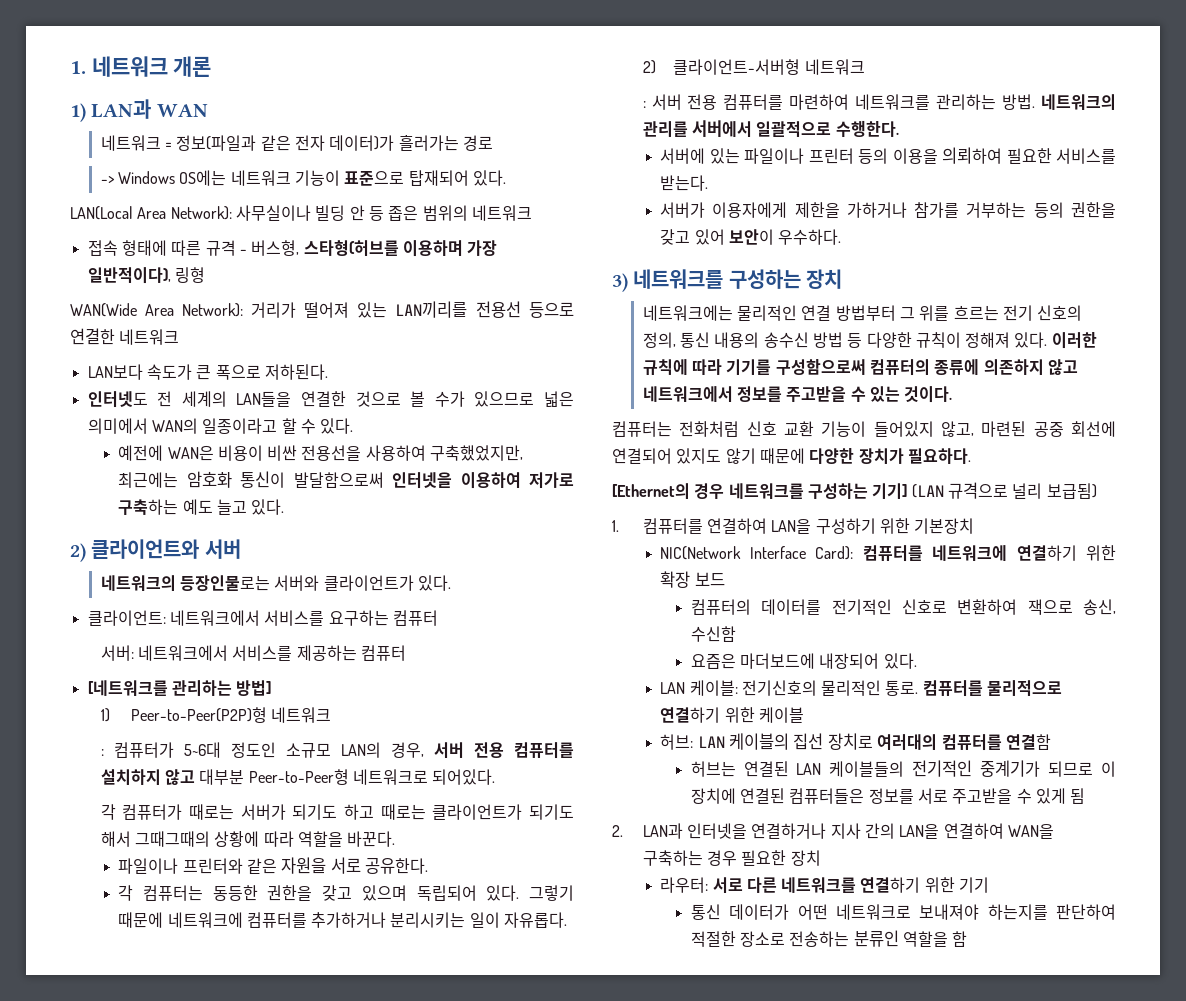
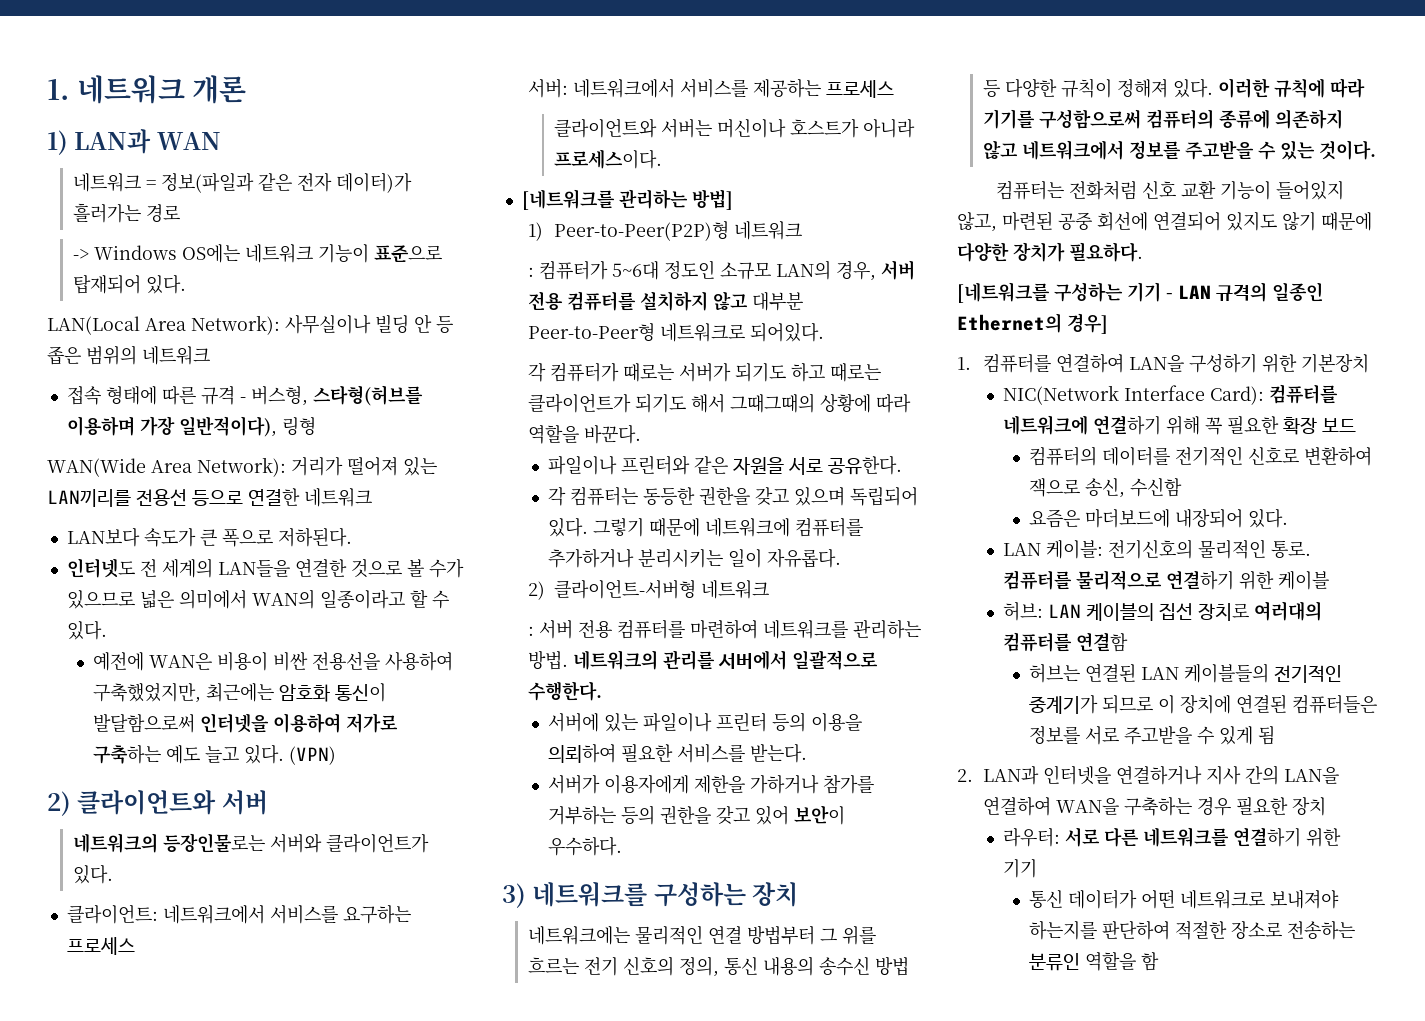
+ (VPN)
- 클라이언트: 네트워크에서 서비스를 요구하는 컴퓨터
+ 클라이언트: 네트워크에서 서비스를 요구하는 프로세스
- 서버: 네트워크에서 서비스를 제공하는 컴퓨터
+ 서버: 네트워크에서 서비스를 제공하는 프로세스
+ 클라이언트와 서버는 머신이나 호스트가 아니라 프로세스이다.
- [Ethernet의 경우 네트워크를 구성하는 기기] (LAN 규격으로 널리 보급됨)
+ [네트워크를 구성하는 기기 - LAN 규격의 일종인 Ethernet의 경우]
- NIC(Network Interface Card): 컴퓨터를 네트워크에 연결하기 위한 확장 보드
+ NIC(Network Interface Card): 컴퓨터를 네트워크에 연결하기 위해 꼭 필요한 확장 보드

